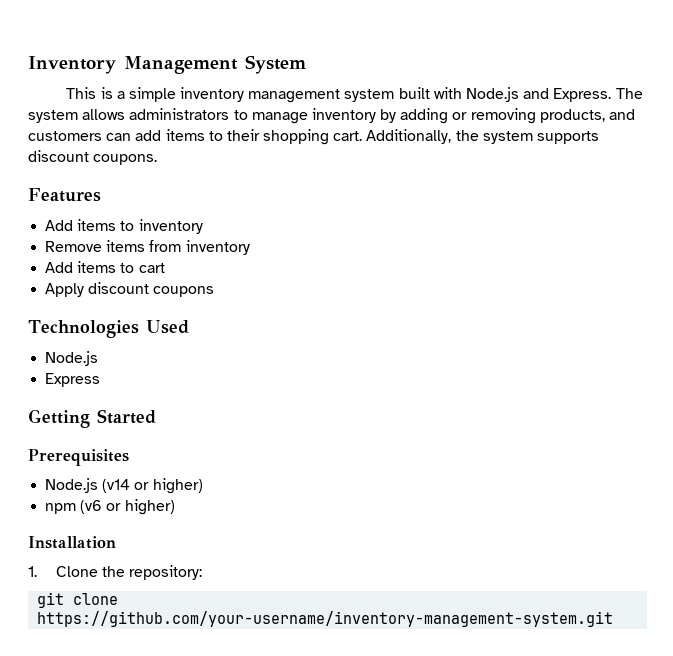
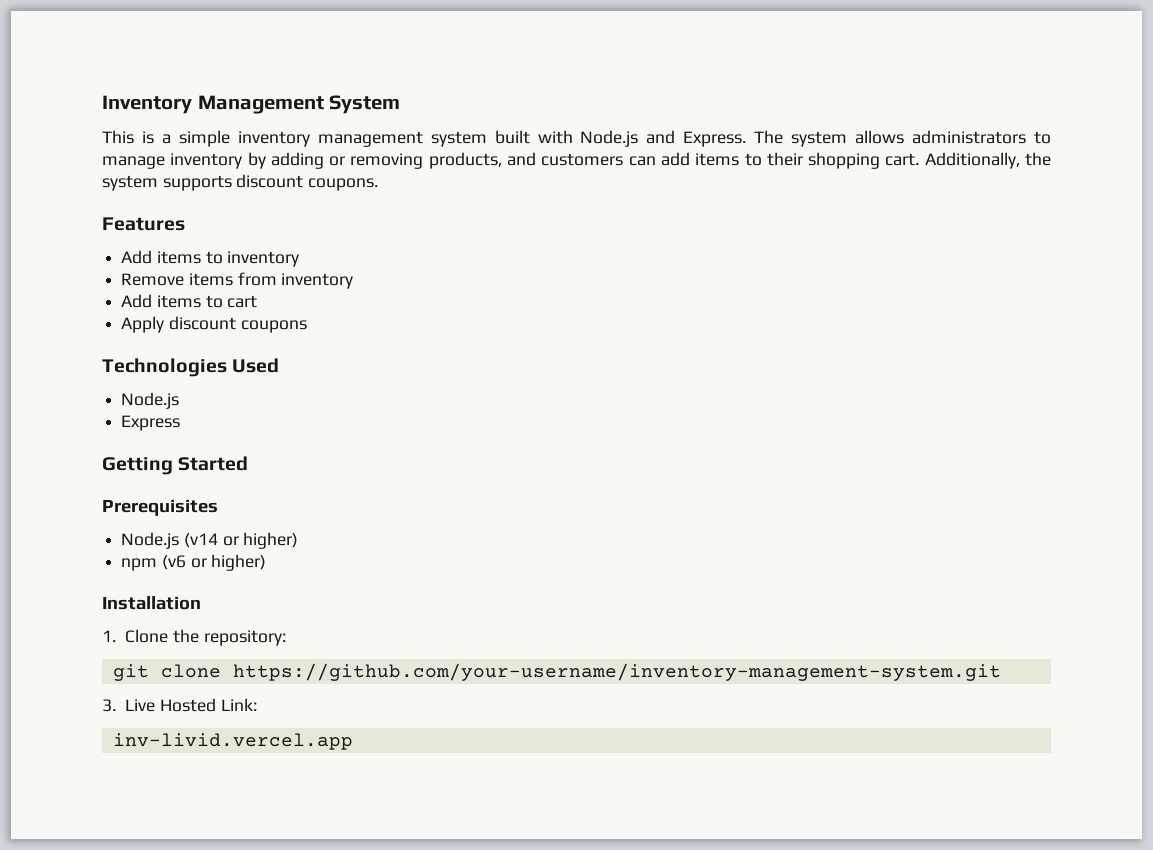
+ 3. Live Hosted Link:
+ inv-livid.vercel.app

